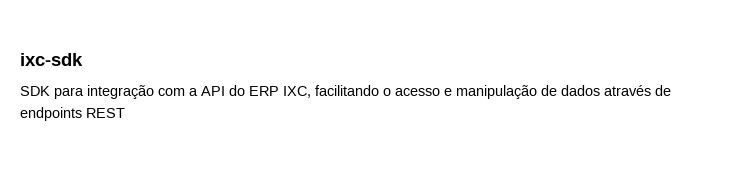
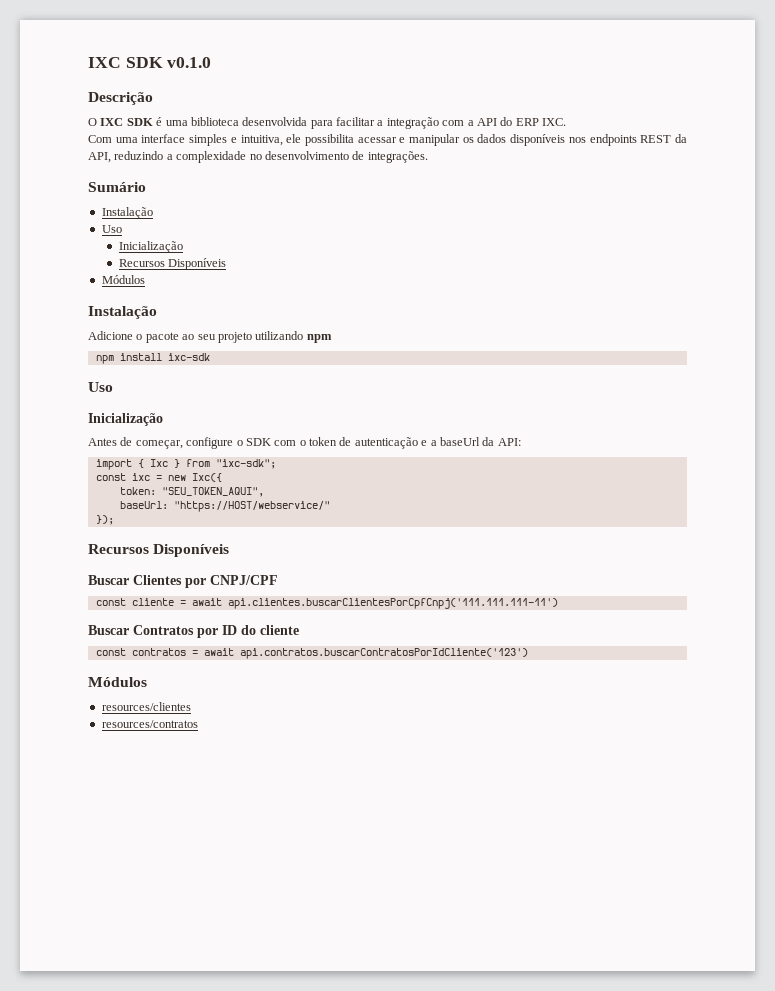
- ixc-sdk
- SDK para integração com a API do ERP IXC, facilitando o acesso e manipulação de dados através de endpoints REST
+ IXC SDK v0.1.0
+ Descrição
+ O IXC SDK é uma biblioteca desenvolvida para facilitar a integração com a API do ERP IXC.
+ Com uma interface simples e intuitiva, ele possibilita acessar e manipular os dados disponíveis nos endpoints REST da API, reduzindo a complexidade no desenvolvimento de integrações.
+ Sumário
+ Instalação
+ Uso
+ Inicialização
+ Recursos Disponíveis
+ Módulos
+ Instalação
+ Adicione o pacote ao seu projeto utilizando npm
+ npm install ixc-sdk
+ Uso
+ Inicialização
+ Antes de começar, configure o SDK com o token de autenticação e a baseUrl da API:
+ import { Ixc } from "ixc-sdk";
+ const ixc = new Ixc({
+ token: "SEU_TOKEN_AQUI",
+ baseUrl: "https://HOST/webservice/"
+ });
+ Recursos Disponíveis
+ Buscar Clientes por CNPJ/CPF
+ const cliente = await api.clientes.buscarClientesPorCpfCnpj('111.111.111-11')
+ Buscar Contratos por ID do cliente
+ const contratos = await api.contratos.buscarContratosPorIdCliente('123')
+ Módulos
+ resources/clientes
+ resources/contratos

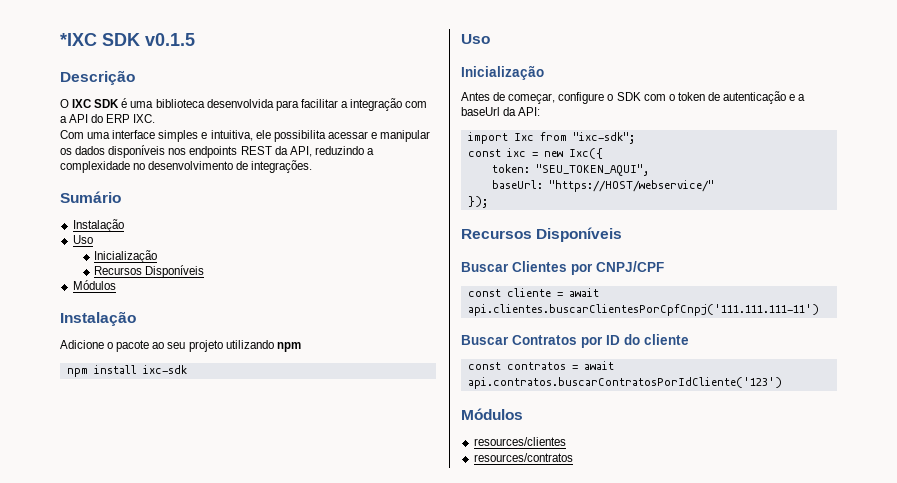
- IXC SDK v0.1.0
+ *IXC SDK v0.1.5
- import { Ixc } from "ixc-sdk";
+ import Ixc from "ixc-sdk";

